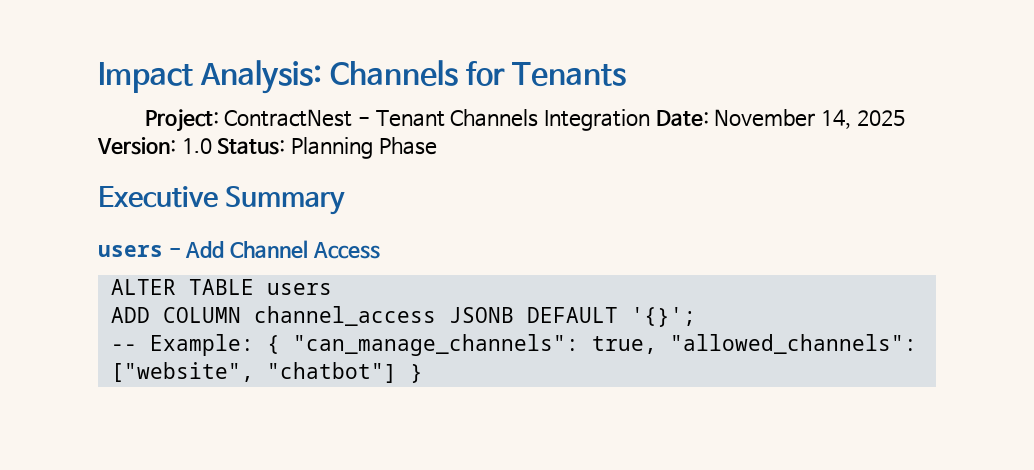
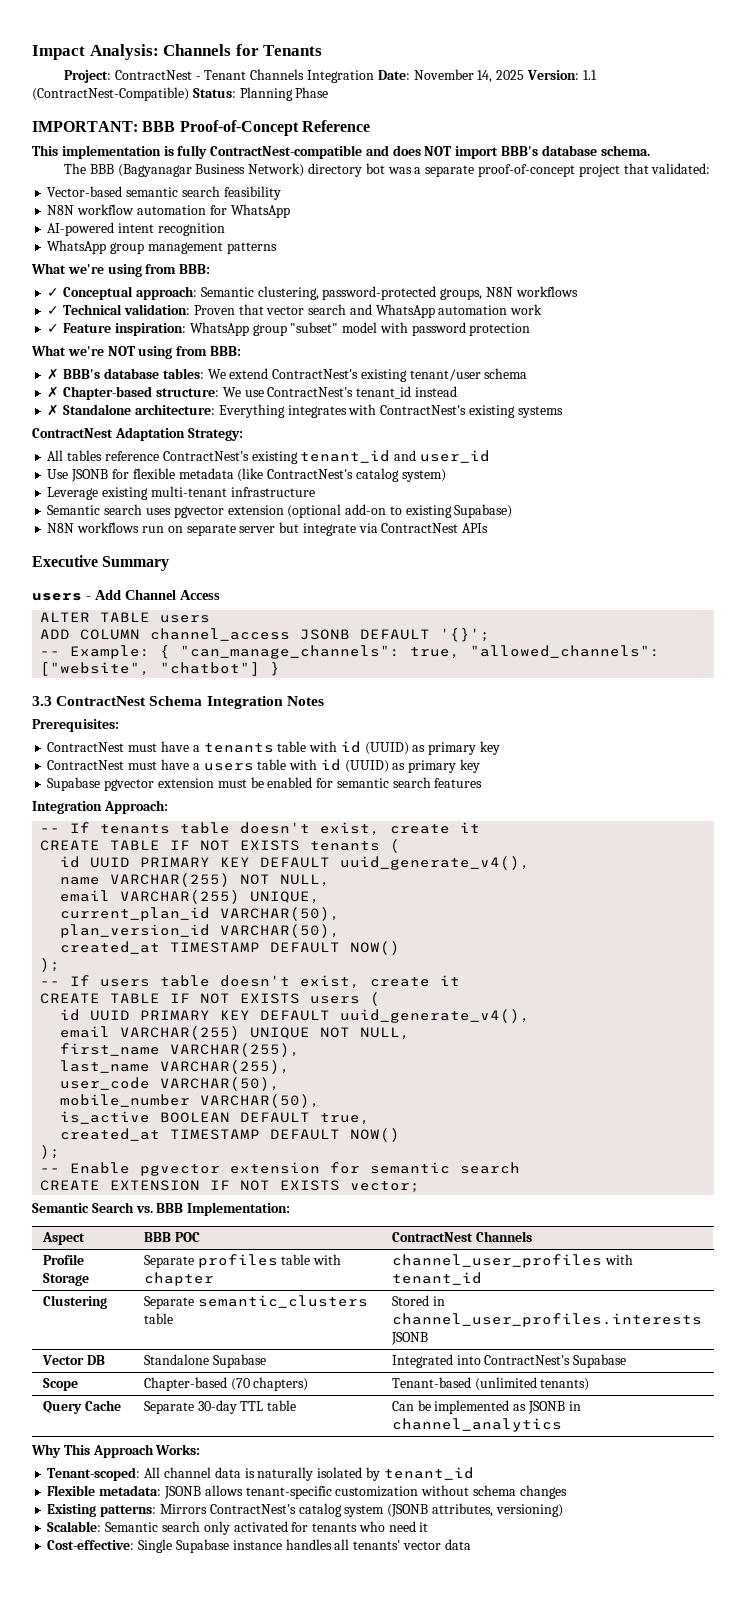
- Project: ContractNest - Tenant Channels Integration Date: November 14, 2025 Version: 1.0 Status: Planning Phase
+ Project: ContractNest - Tenant Channels Integration Date: November 14, 2025 Version: 1.1 (ContractNest-Compatible) Status: Planning Phase
+ IMPORTANT: BBB Proof-of-Concept Reference
+ This implementation is fully ContractNest-compatible and does NOT import BBB's database schema.
+ The BBB (Bagyanagar Business Network) directory bot was a separate proof-of-concept project that validated:
+ Vector-based semantic search feasibility
+ N8N workflow automation for WhatsApp
+ AI-powered intent recognition
+ WhatsApp group management patterns
+ What we're using from BBB:
+ ✓ Conceptual approach: Semantic clustering, password-protected groups, N8N workflows
+ ✓ Technical validation: Proven that vector search and WhatsApp automation work
+ ✓ Feature inspiration: WhatsApp group "subset" model with password protection
+ What we're NOT using from BBB:
+ ✗ BBB's database tables: We extend ContractNest's existing tenant/user schema
+ ✗ Chapter-based structure: We use ContractNest's tenant_id instead
+ ✗ Standalone architecture: Everything integrates with ContractNest's existing systems
+ ContractNest Adaptation Strategy:
+ All tables reference ContractNest's existing tenant_id and user_id
+ Use JSONB for flexible metadata (like ContractNest's catalog system)
+ Leverage existing multi-tenant infrastructure
+ Semantic search uses pgvector extension (optional add-on to existing Supabase)
+ N8N workflows run on separate server but integrate via ContractNest APIs
+ 3.3 ContractNest Schema Integration Notes
+ Prerequisites:
+ ContractNest must have a tenants table with id (UUID) as primary key
+ ContractNest must have a users table with id (UUID) as primary key
+ Supabase pgvector extension must be enabled for semantic search features
+ Integration Approach:
+ -- If tenants table doesn't exist, create it
+ CREATE TABLE IF NOT EXISTS tenants (
+ id UUID PRIMARY KEY DEFAULT uuid_generate_v4(),
+ name VARCHAR(255) NOT NULL,
+ email VARCHAR(255) UNIQUE,
+ current_plan_id VARCHAR(50),
+ plan_version_id VARCHAR(50),
+ created_at TIMESTAMP DEFAULT NOW()
+ );
+ -- If users table doesn't exist, create it
+ CREATE TABLE IF NOT EXISTS users (
+ id UUID PRIMARY KEY DEFAULT uuid_generate_v4(),
+ email VARCHAR(255) UNIQUE NOT NULL,
+ first_name VARCHAR(255),
+ last_name VARCHAR(255),
+ user_code VARCHAR(50),
+ mobile_number VARCHAR(50),
+ is_active BOOLEAN DEFAULT true,
+ created_at TIMESTAMP DEFAULT NOW()
+ );
+ -- Enable pgvector extension for semantic search
+ CREATE EXTENSION IF NOT EXISTS vector;
+ Semantic Search vs. BBB Implementation:
+ Aspect | BBB POC | ContractNest Channels
+ Profile Storage | Separate profiles table with chapter | channel_user_profiles with tenant_id
+ Clustering | Separate semantic_clusters table | Stored in channel_user_profiles.interests JSONB
+ Vector DB | Standalone Supabase | Integrated into ContractNest's Supabase
+ Scope | Chapter-based (70 chapters) | Tenant-based (unlimited tenants)
+ Query Cache | Separate 30-day TTL table | Can be implemented as JSONB in channel_analytics
+ Why This Approach Works:
+ Tenant-scoped: All channel data is naturally isolated by tenant_id
+ Flexible metadata: JSONB allows tenant-specific customization without schema changes
+ Existing patterns: Mirrors ContractNest's catalog system (JSONB attributes, versioning)
+ Scalable: Semantic search only activated for tenants who need it
+ Cost-effective: Single Supabase instance handles all tenants' vector data

